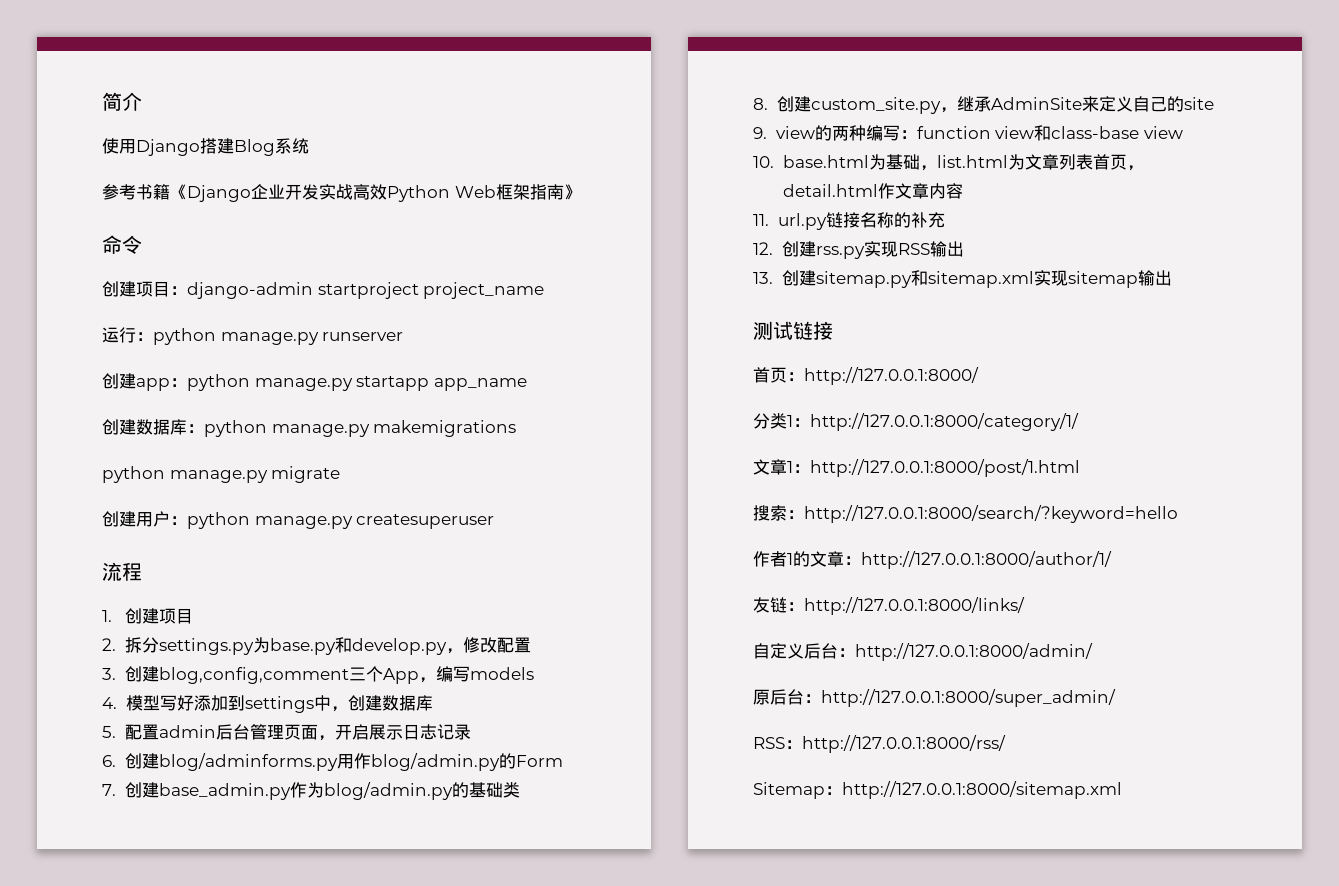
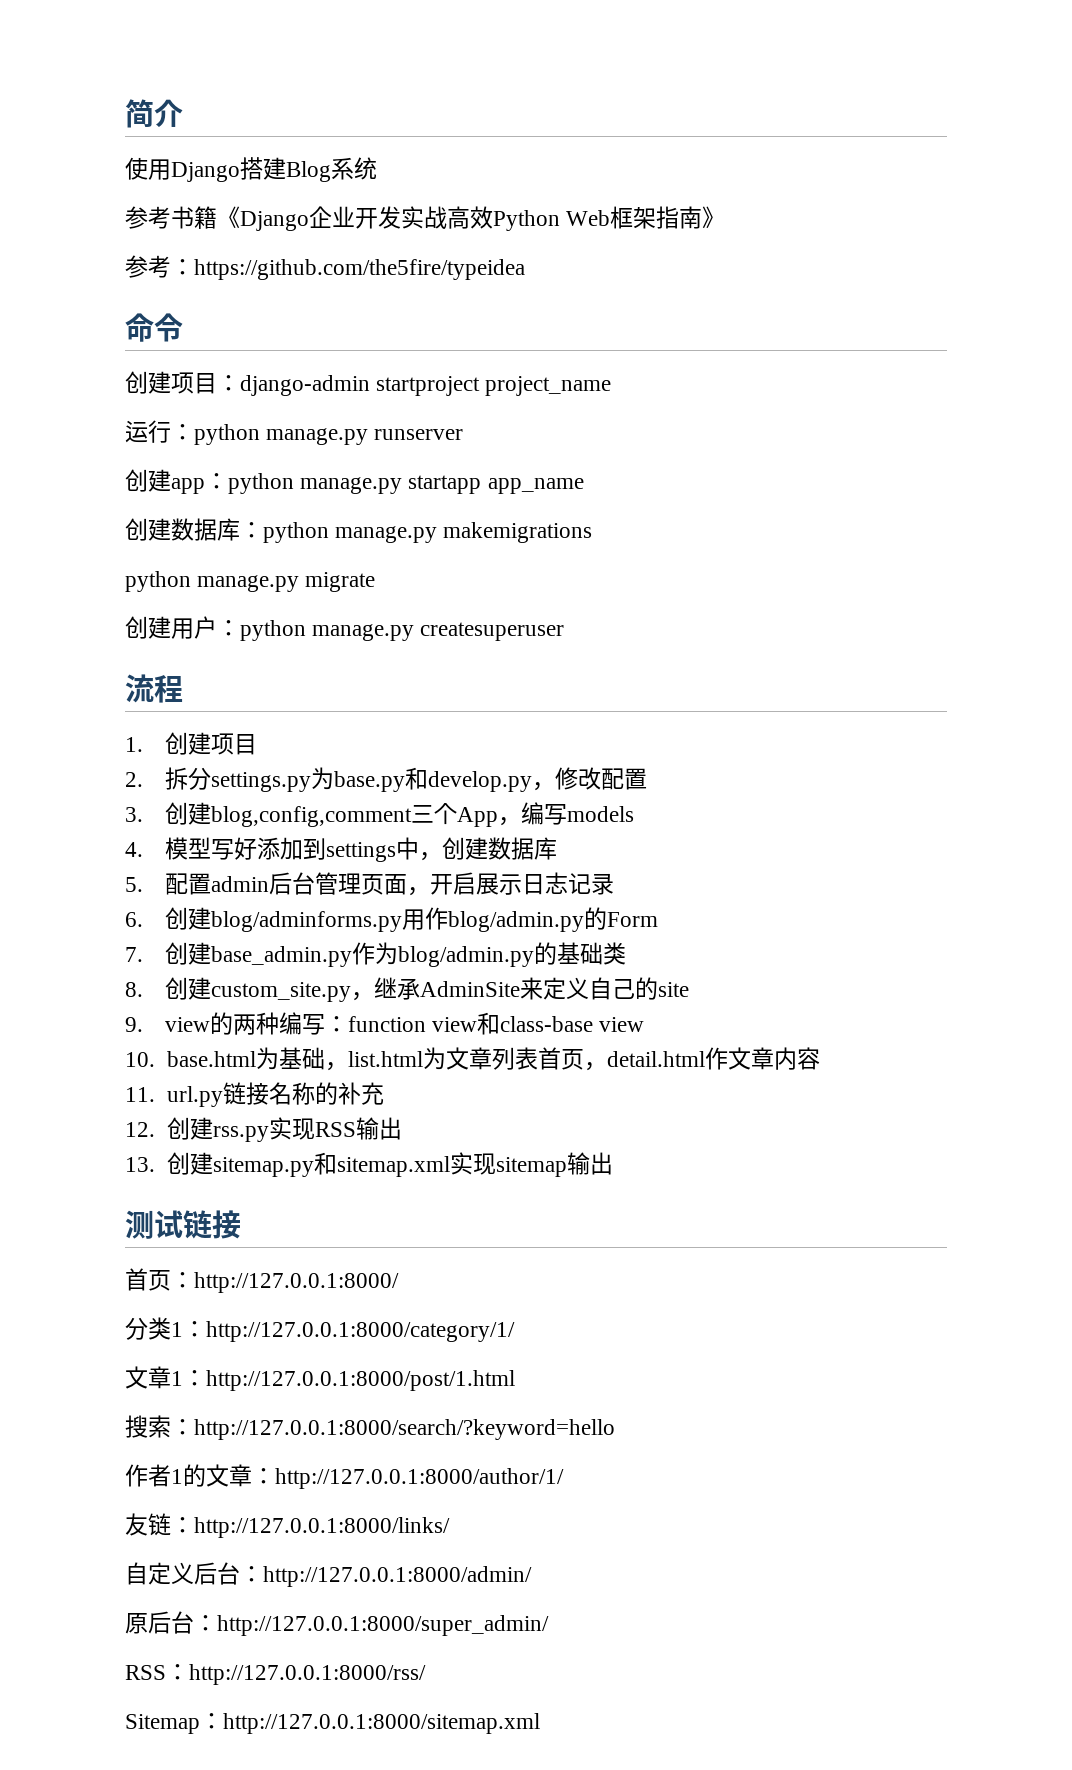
+ 参考：https://github.com/the5fire/typeidea

